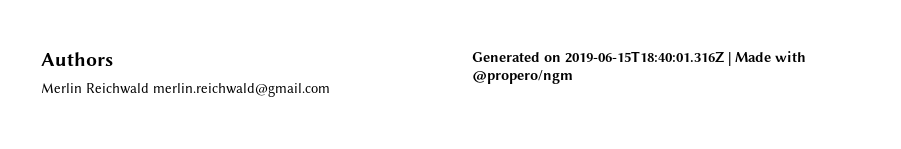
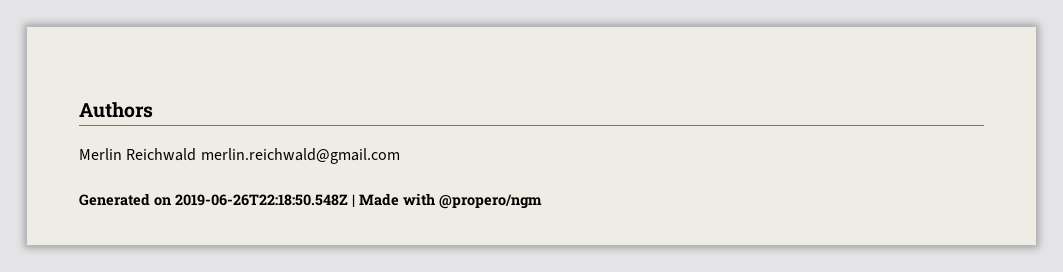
- Generated on 2019-06-15T18:40:01.316Z | Made with @propero/ngm
+ Generated on 2019-06-26T22:18:50.548Z | Made with @propero/ngm

